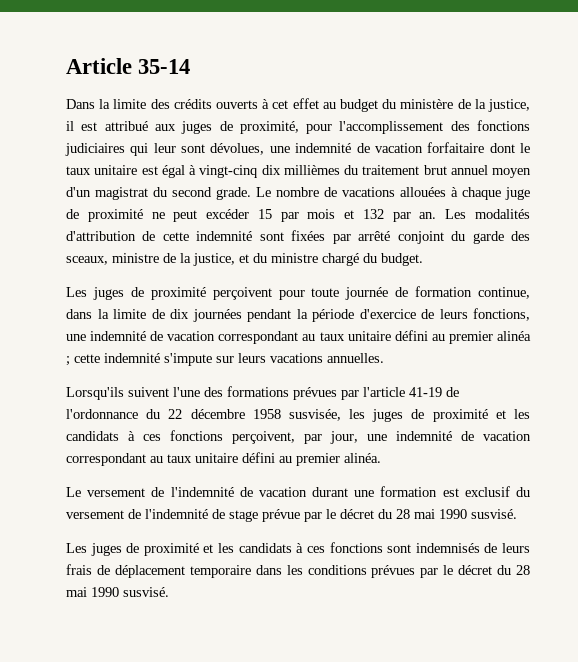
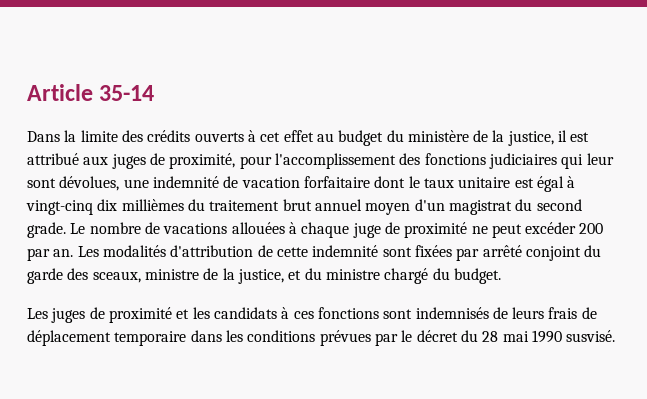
- Le nombre de vacations allouées à chaque juge de proximité ne peut excéder 15 par mois et 132 par an.
+ Le nombre de vacations allouées à chaque juge de proximité ne peut excéder 200 par an.
- Les juges de proximité perçoivent pour toute journée de formation continue, dans la limite de dix journées pendant la période d'exercice de leurs fonctions, une indemnité de vacation correspondant au taux unitaire défini au premier alinéa ; cette indemnité s'impute sur leurs vacations annuelles.
- Lorsqu'ils suivent l'une des formations prévues par l'article 41-19 de l'ordonnance du 22 décembre 1958 susvisée, les juges de proximité et les candidats à ces fonctions perçoivent, par jour, une indemnité de vacation correspondant au taux unitaire défini au premier alinéa.
- Le versement de l'indemnité de vacation durant une formation est exclusif du versement de l'indemnité de stage prévue par le décret du 28 mai 1990 susvisé.

